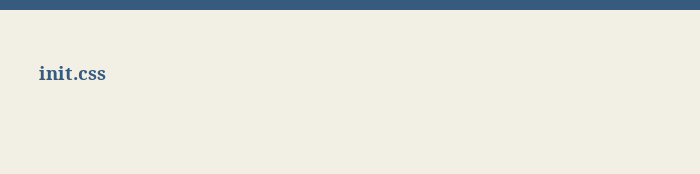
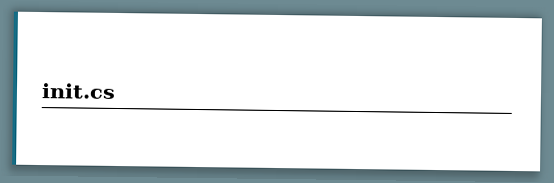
- init.css
+ init.cs

